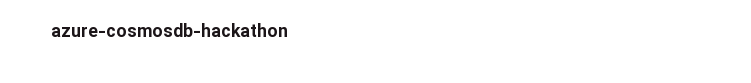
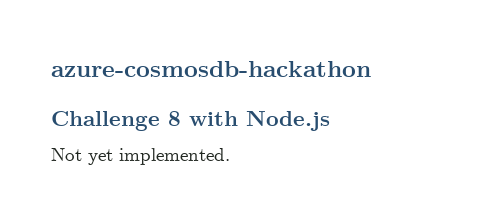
+ Challenge 8 with Node.js
+ Not yet implemented.

